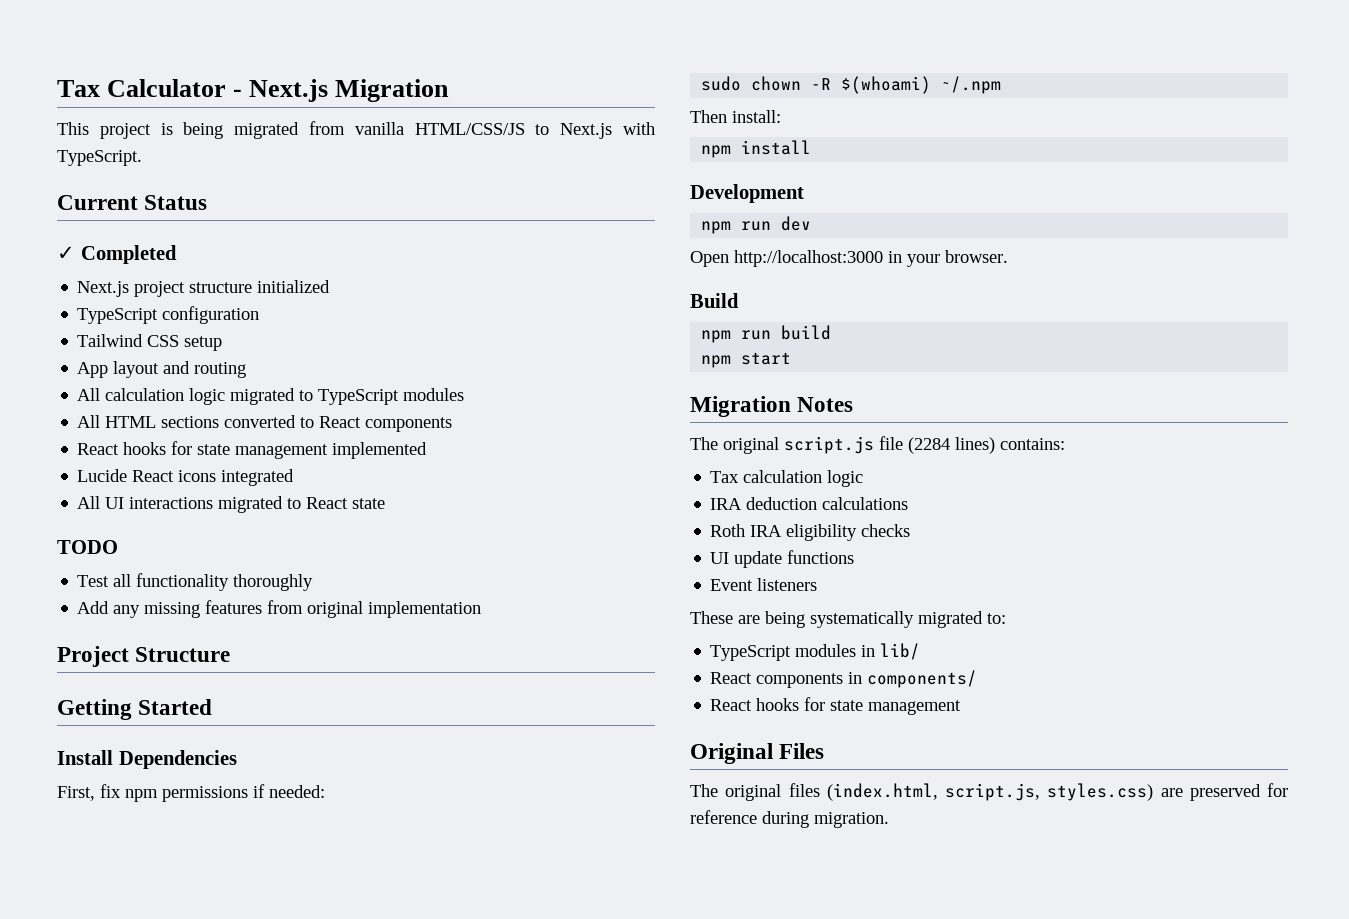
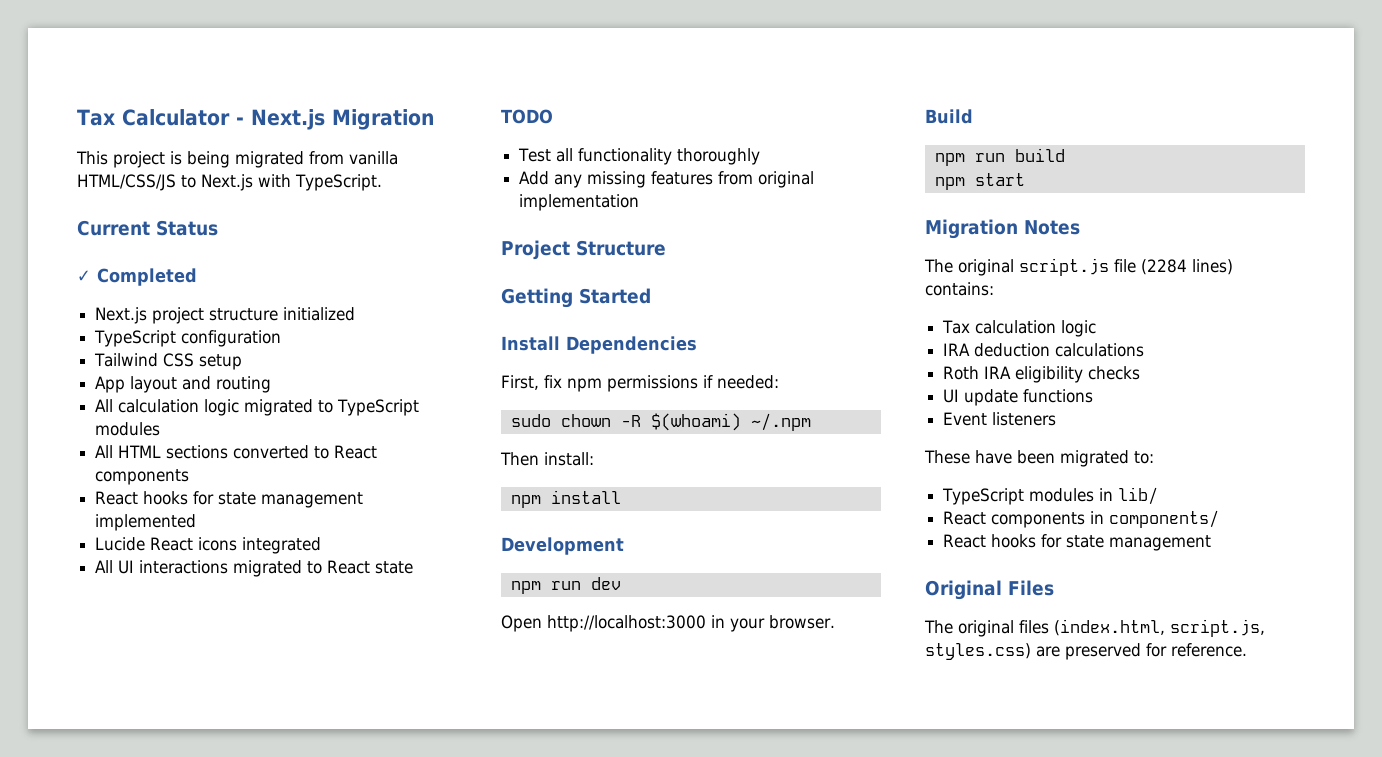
- These are being systematically migrated to:
+ These have been migrated to:
- The original files (index.html, script.js, styles.css) are preserved for reference during migration.
+ The original files (index.html, script.js, styles.css) are preserved for reference.

